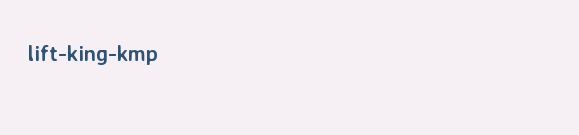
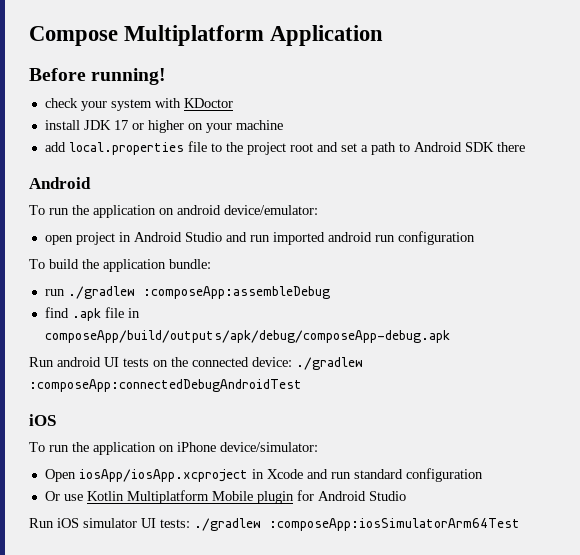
- lift-king-kmp
+ Compose Multiplatform Application
+ Before running!
+ check your system with KDoctor
+ install JDK 17 or higher on your machine
+ add local.properties file to the project root and set a path to Android SDK there
+ Android
+ To run the application on android device/emulator:
+ open project in Android Studio and run imported android run configuration
+ To build the application bundle:
+ run ./gradlew :composeApp:assembleDebug
+ find .apk file in composeApp/build/outputs/apk/debug/composeApp-debug.apk
+ Run android UI tests on the connected device: ./gradlew :composeApp:connectedDebugAndroidTest
+ iOS
+ To run the application on iPhone device/simulator:
+ Open iosApp/iosApp.xcproject in Xcode and run standard configuration
+ Or use Kotlin Multiplatform Mobile plugin for Android Studio
+ Run iOS simulator UI tests: ./gradlew :composeApp:iosSimulatorArm64Test

